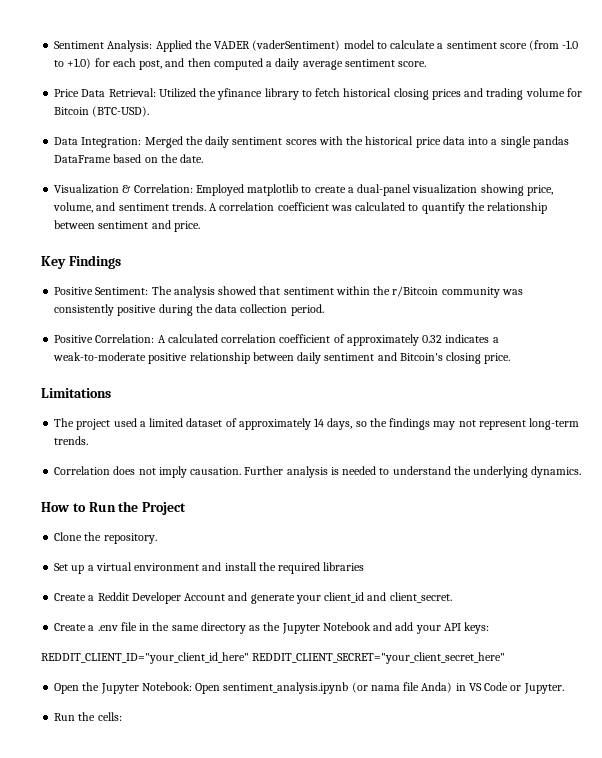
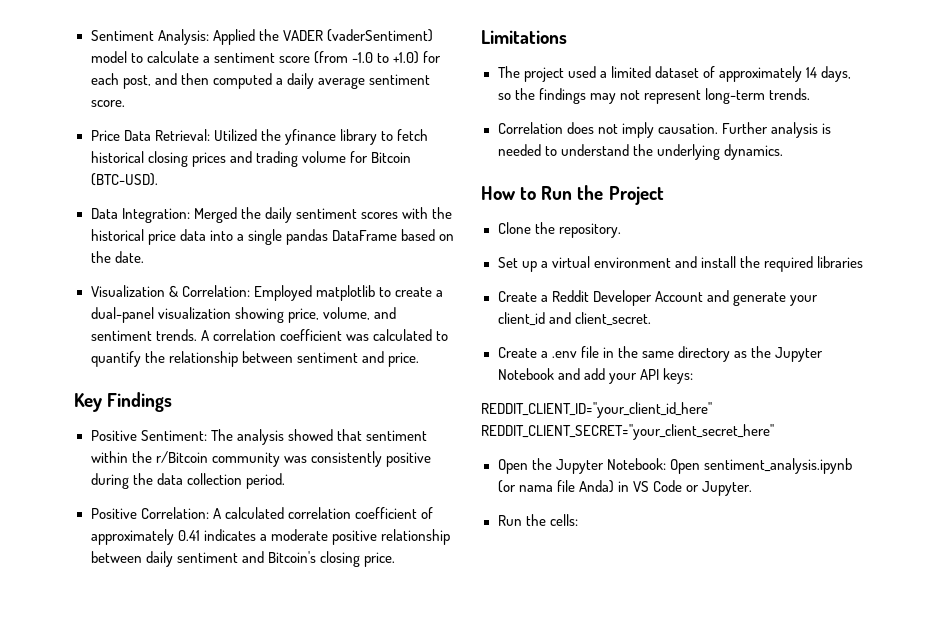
- Positive Correlation: A calculated correlation coefficient of approximately 0.32 indicates a weak-to-moderate positive relationship between daily sentiment and Bitcoin's closing price.
+ Positive Correlation: A calculated correlation coefficient of approximately 0.41 indicates a moderate positive relationship between daily sentiment and Bitcoin's closing price.

